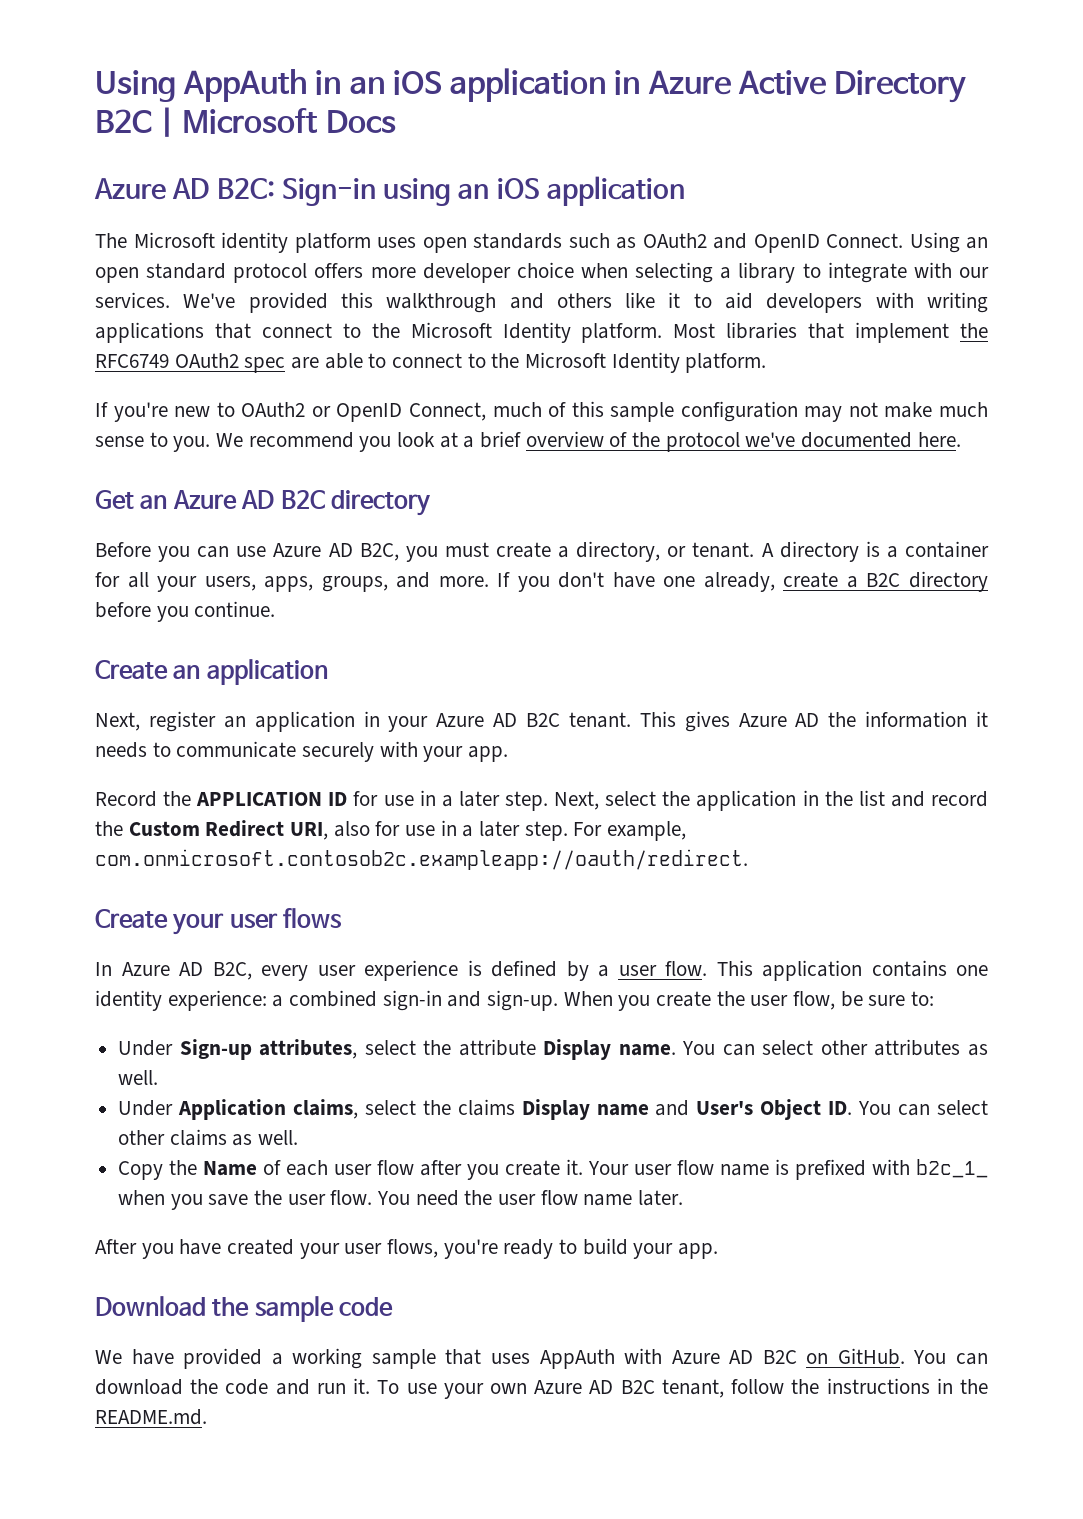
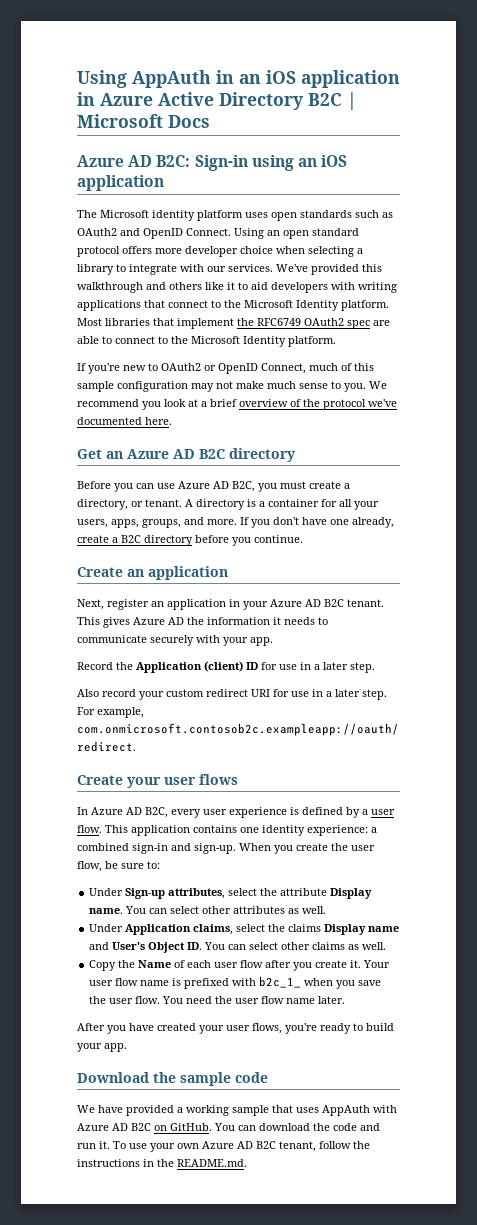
- Record the APPLICATION ID for use in a later step. Next, select the application in the list and record the Custom Redirect URI, also for use in a later step.
+ Record the Application (client) ID for use in a later step.
+ Also record your custom redirect URI for use in a later step.

